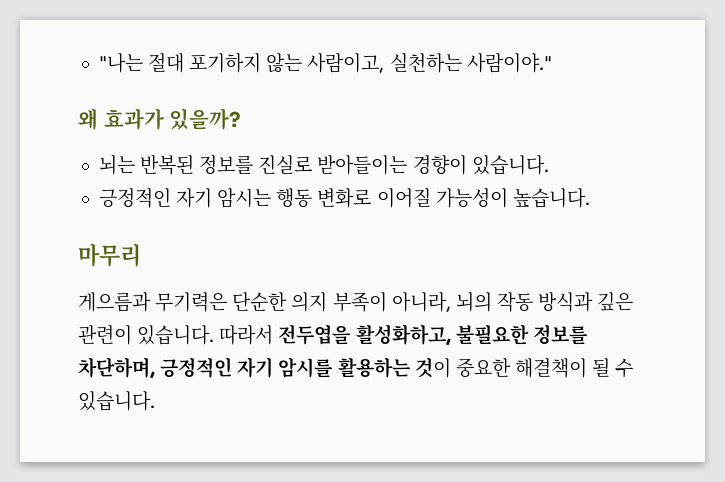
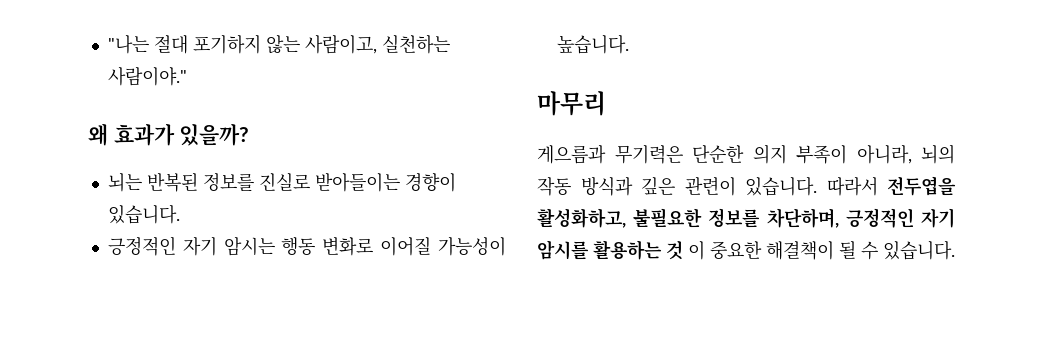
- 따라서 전두엽을 활성화하고, 불필요한 정보를 차단하며, 긍정적인 자기 암시를 활용하는 것이 중요한 해결책이 될 수 있습니다.
+ 따라서 전두엽을 활성화하고, 불필요한 정보를 차단하며, 긍정적인 자기 암시를 활용하는 것 이 중요한 해결책이 될 수 있습니다.

